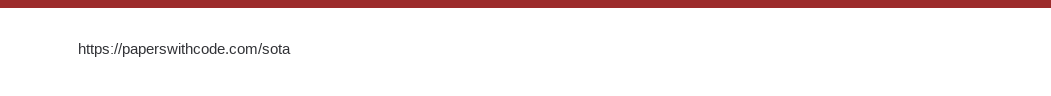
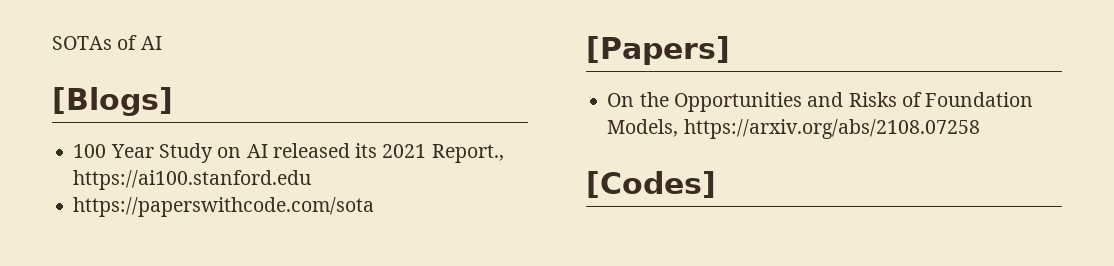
+ SOTAs of AI
+ [Blogs]
+ 100 Year Study on AI released its 2021 Report., https://ai100.stanford.edu
  https://paperswithcode.com/sota
+ [Papers]
+ On the Opportunities and Risks of Foundation Models, https://arxiv.org/abs/2108.07258
+ [Codes]

